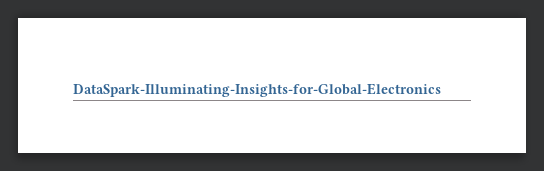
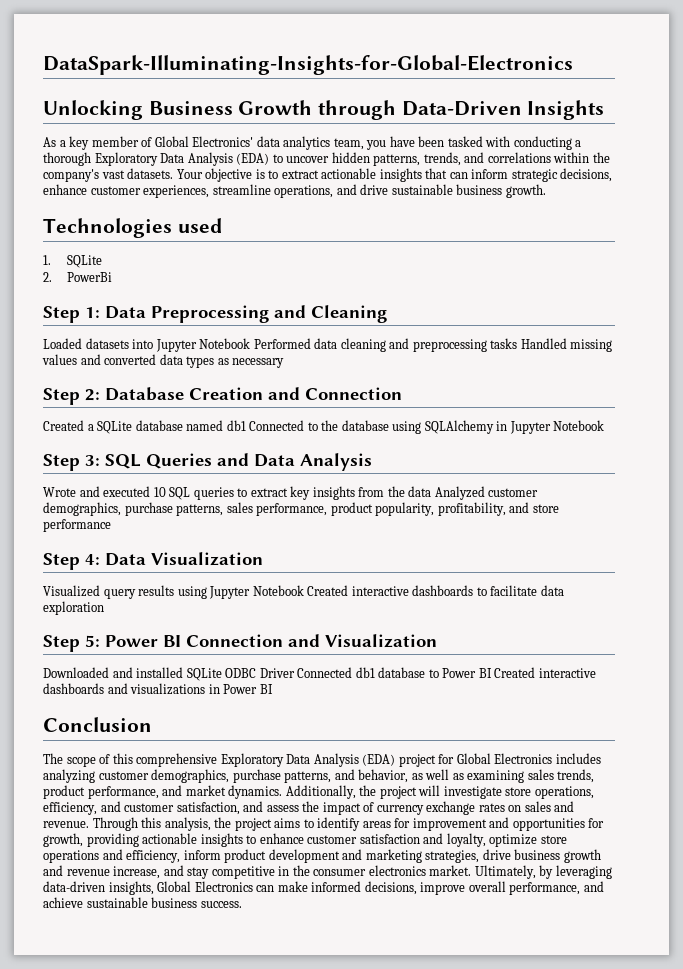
+ Unlocking Business Growth through Data-Driven Insights
+ As a key member of Global Electronics' data analytics team, you have been tasked with conducting a thorough Exploratory Data Analysis (EDA) to uncover hidden patterns, trends, and correlations within the company's vast datasets. Your objective is to extract actionable insights that can inform strategic decisions, enhance customer experiences, streamline operations, and drive sustainable business growth.
+ Technologies used
+ 1. SQLite
+ 2. PowerBi
+ Step 1: Data Preprocessing and Cleaning
+ Loaded datasets into Jupyter Notebook Performed data cleaning and preprocessing tasks Handled missing values and converted data types as necessary
+ Step 2: Database Creation and Connection
+ Created a SQLite database named db1 Connected to the database using SQLAlchemy in Jupyter Notebook
+ Step 3: SQL Queries and Data Analysis
+ Wrote and executed 10 SQL queries to extract key insights from the data Analyzed customer demographics, purchase patterns, sales performance, product popularity, profitability, and store performance
+ Step 4: Data Visualization
+ Visualized query results using Jupyter Notebook Created interactive dashboards to facilitate data exploration
+ Step 5: Power BI Connection and Visualization
+ Downloaded and installed SQLite ODBC Driver Connected db1 database to Power BI Created interactive dashboards and visualizations in Power BI
+ Conclusion
+ The scope of this comprehensive Exploratory Data Analysis (EDA) project for Global Electronics includes analyzing customer demographics, purchase patterns, and behavior, as well as examining sales trends, product performance, and market dynamics. Additionally, the project will investigate store operations, efficiency, and customer satisfaction, and assess the impact of currency exchange rates on sales and revenue. Through this analysis, the project aims to identify areas for improvement and opportunities for growth, providing actionable insights to enhance customer satisfaction and loyalty, optimize store operations and efficiency, inform product development and marketing strategies, drive business growth and revenue increase, and stay competitive in the consumer electronics market. Ultimately, by leveraging data-driven insights, Global Electronics can make informed decisions, improve overall performance, and achieve sustainable business success.

